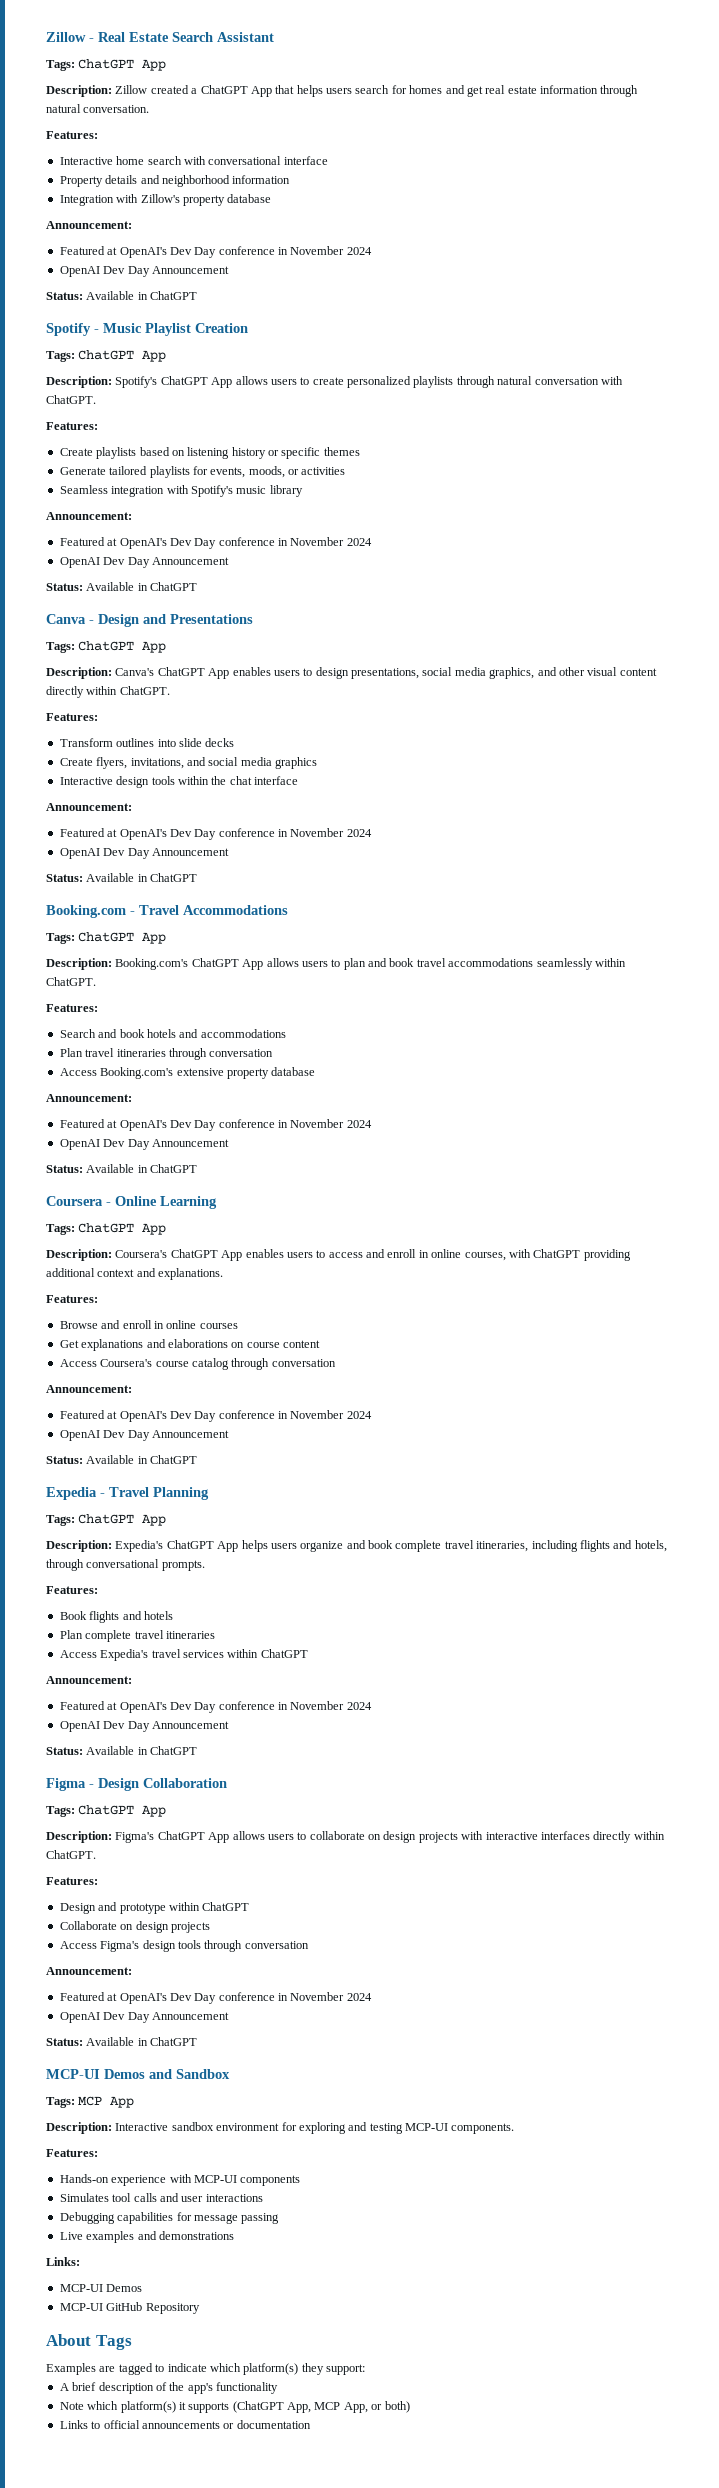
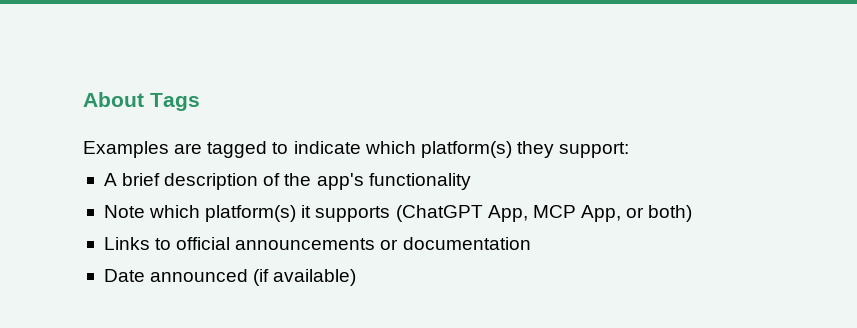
- Zillow - Real Estate Search Assistant
- Tags: ChatGPT App
- Description: Zillow created a ChatGPT App that helps users search for homes and get real estate information through natural conversation.
- Features:
- Interactive home search with conversational interface
- Property details and neighborhood information
- Integration with Zillow's property database
- Announcement:
- Featured at OpenAI's Dev Day conference in November 2024
- OpenAI Dev Day Announcement
- Status: Available in ChatGPT
- Spotify - Music Playlist Creation
- Tags: ChatGPT App
- Description: Spotify's ChatGPT App allows users to create personalized playlists through natural conversation with ChatGPT.
- Features:
- Create playlists based on listening history or specific themes
- Generate tailored playlists for events, moods, or activities
- Seamless integration with Spotify's music library
- Announcement:
- Featured at OpenAI's Dev Day conference in November 2024
- OpenAI Dev Day Announcement
- Status: Available in ChatGPT
- Canva - Design and Presentations
- Tags: ChatGPT App
- Description: Canva's ChatGPT App enables users to design presentations, social media graphics, and other visual content directly within ChatGPT.
- Features:
- Transform outlines into slide decks
- Create flyers, invitations, and social media graphics
- Interactive design tools within the chat interface
- Announcement:
- Featured at OpenAI's Dev Day conference in November 2024
- OpenAI Dev Day Announcement
- Status: Available in ChatGPT
- Booking.com - Travel Accommodations
- Tags: ChatGPT App
- Description: Booking.com's ChatGPT App allows users to plan and book travel accommodations seamlessly within ChatGPT.
- Features:
- Search and book hotels and accommodations
- Plan travel itineraries through conversation
- Access Booking.com's extensive property database
- Announcement:
- Featured at OpenAI's Dev Day conference in November 2024
- OpenAI Dev Day Announcement
- Status: Available in ChatGPT
- Coursera - Online Learning
- Tags: ChatGPT App
- Description: Coursera's ChatGPT App enables users to access and enroll in online courses, with ChatGPT providing additional context and explanations.
- Features:
- Browse and enroll in online courses
- Get explanations and elaborations on course content
- Access Coursera's course catalog through conversation
- Announcement:
- Featured at OpenAI's Dev Day conference in November 2024
- OpenAI Dev Day Announcement
- Status: Available in ChatGPT
- Expedia - Travel Planning
- Tags: ChatGPT App
- Description: Expedia's ChatGPT App helps users organize and book complete travel itineraries, including flights and hotels, through conversational prompts.
- Features:
- Book flights and hotels
- Plan complete travel itineraries
- Access Expedia's travel services within ChatGPT
- Announcement:
- Featured at OpenAI's Dev Day conference in November 2024
- OpenAI Dev Day Announcement
- Status: Available in ChatGPT
- Figma - Design Collaboration
- Tags: ChatGPT App
- Description: Figma's ChatGPT App allows users to collaborate on design projects with interactive interfaces directly within ChatGPT.
- Features:
- Design and prototype within ChatGPT
- Collaborate on design projects
- Access Figma's design tools through conversation
- Announcement:
- Featured at OpenAI's Dev Day conference in November 2024
- OpenAI Dev Day Announcement
- Status: Available in ChatGPT
- MCP-UI Demos and Sandbox
- Tags: MCP App
- Description: Interactive sandbox environment for exploring and testing MCP-UI components.
- Features:
- Hands-on experience with MCP-UI components
- Simulates tool calls and user interactions
- Debugging capabilities for message passing
- Live examples and demonstrations
- Links:
- MCP-UI Demos
- MCP-UI GitHub Repository
+ Date announced (if available)

